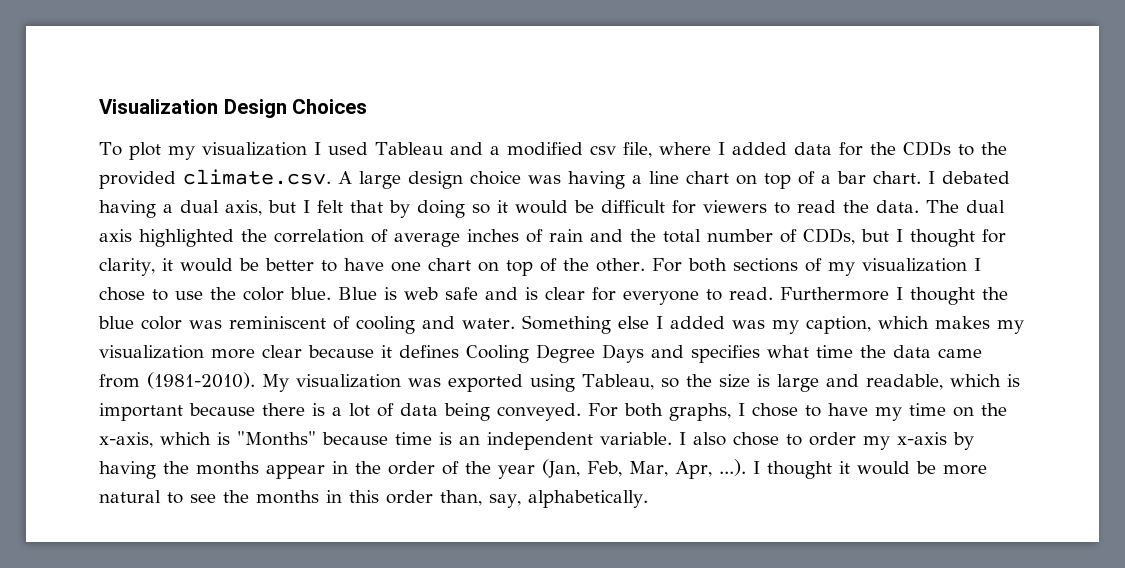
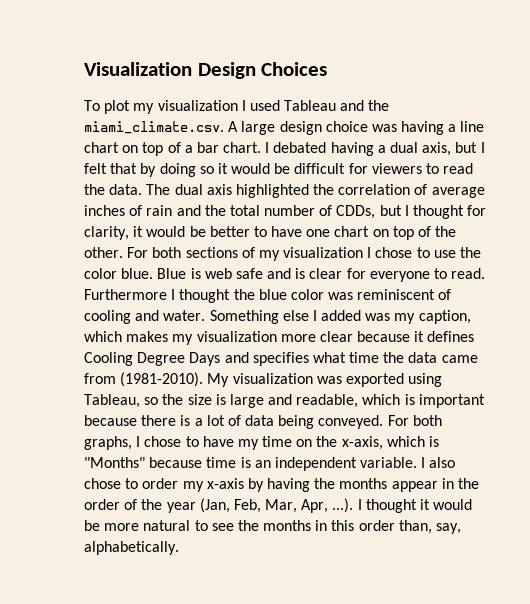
- To plot my visualization I used Tableau and a modified csv file, where I added data for the CDDs to the provided climate.csv. A large design choice was having a line chart on top of a bar chart.
+ To plot my visualization I used Tableau and the miami_climate.csv. A large design choice was having a line chart on top of a bar chart.

